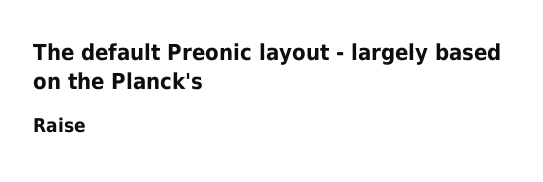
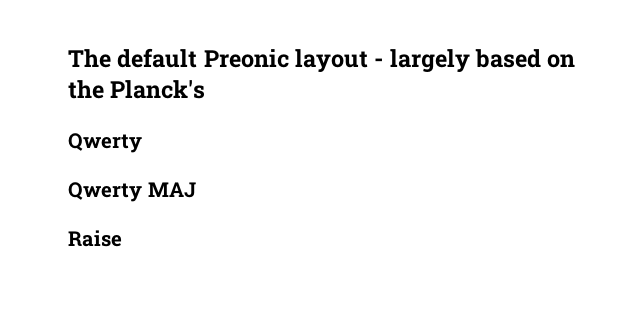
  The default Preonic layout - largely based on the Planck's
+ Qwerty
+ Qwerty MAJ

